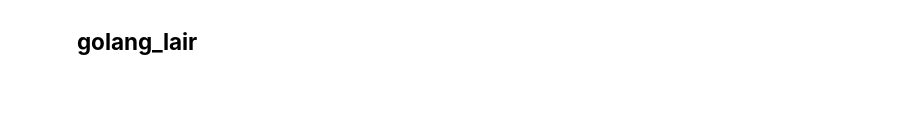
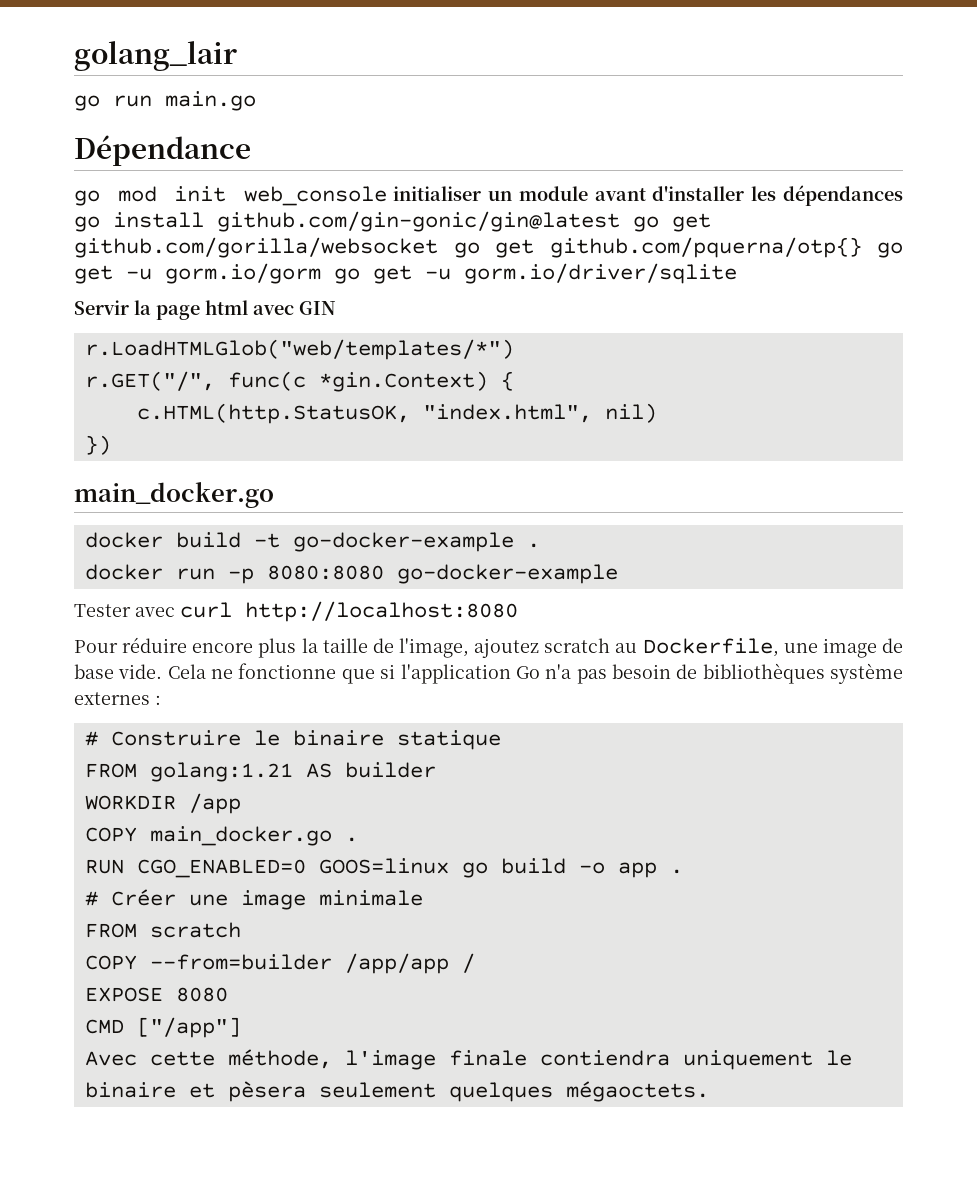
+ go run main.go
+ Dépendance
+ go mod init web_console initialiser un module avant d'installer les dépendances go install github.com/gin-gonic/gin@latest go get github.com/gorilla/websocket go get github.com/pquerna/otp{} go get -u gorm.io/gorm go get -u gorm.io/driver/sqlite
+ Servir la page html avec GIN
+ r.LoadHTMLGlob("web/templates/*")
+ r.GET("/", func(c *gin.Context) {
+ c.HTML(http.StatusOK, "index.html", nil)
+ })
+ main_docker.go
+ docker build -t go-docker-example .
+ docker run -p 8080:8080 go-docker-example
+ Tester avec curl http://localhost:8080
+ Pour réduire encore plus la taille de l'image, ajoutez scratch au Dockerfile, une image de base vide. Cela ne fonctionne que si l'application Go n'a pas besoin de bibliothèques système externes :
+ # Construire le binaire statique
+ FROM golang:1.21 AS builder
+ WORKDIR /app
+ COPY main_docker.go .
+ RUN CGO_ENABLED=0 GOOS=linux go build -o app .
+ # Créer une image minimale
+ FROM scratch
+ COPY --from=builder /app/app /
+ EXPOSE 8080
+ CMD ["/app"]
+ Avec cette méthode, l'image finale contiendra uniquement le binaire et pèsera seulement quelques mégaoctets.

